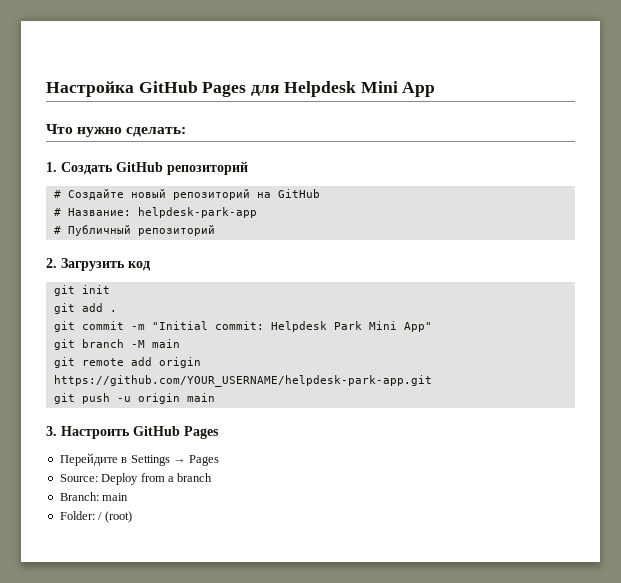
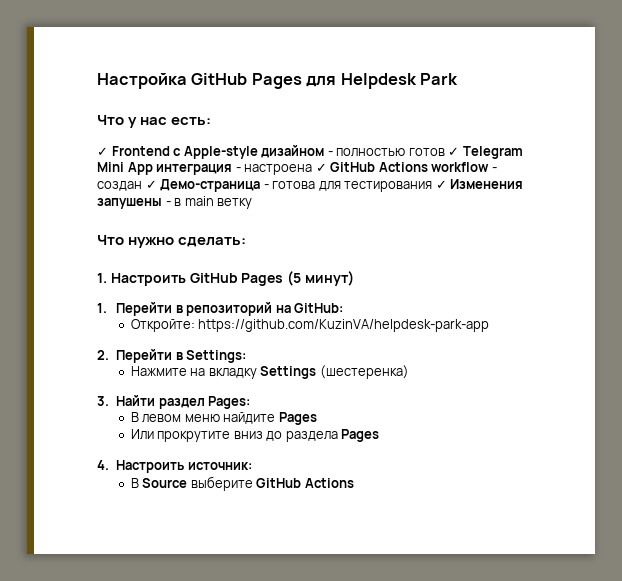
- Настройка GitHub Pages для Helpdesk Mini App
+ Настройка GitHub Pages для Helpdesk Park
+ Что у нас есть:
+ ✓ Frontend с Apple-style дизайном - полностью готов ✓ Telegram Mini App интеграция - настроена ✓ GitHub Actions workflow - создан ✓ Демо-страница - готова для тестирования ✓ Изменения запушены - в main ветку
  Что нужно сделать:
- 1. Создать GitHub репозиторий
- # Создайте новый репозиторий на GitHub
- # Название: helpdesk-park-app
- # Публичный репозиторий
- 2. Загрузить код
- git init
- git add .
- git commit -m "Initial commit: Helpdesk Park Mini App"
- git branch -M main
- git remote add origin https://github.com/YOUR_USERNAME/helpdesk-park-app.git
- git push -u origin main
- 3. Настроить GitHub Pages
- Перейдите в Settings → Pages
- Source: Deploy from a branch
- Branch: main
- Folder: / (root)
+ 1. Настроить GitHub Pages (5 минут)
+ 1. Перейти в репозиторий на GitHub:
+ Откройте: https://github.com/KuzinVA/helpdesk-park-app
+ 2. Перейти в Settings:
+ Нажмите на вкладку Settings (шестеренка)
+ 3. Найти раздел Pages:
+ В левом меню найдите Pages
+ Или прокрутите вниз до раздела Pages
+ 4. Настроить источник:
+ В Source выберите GitHub Actions

